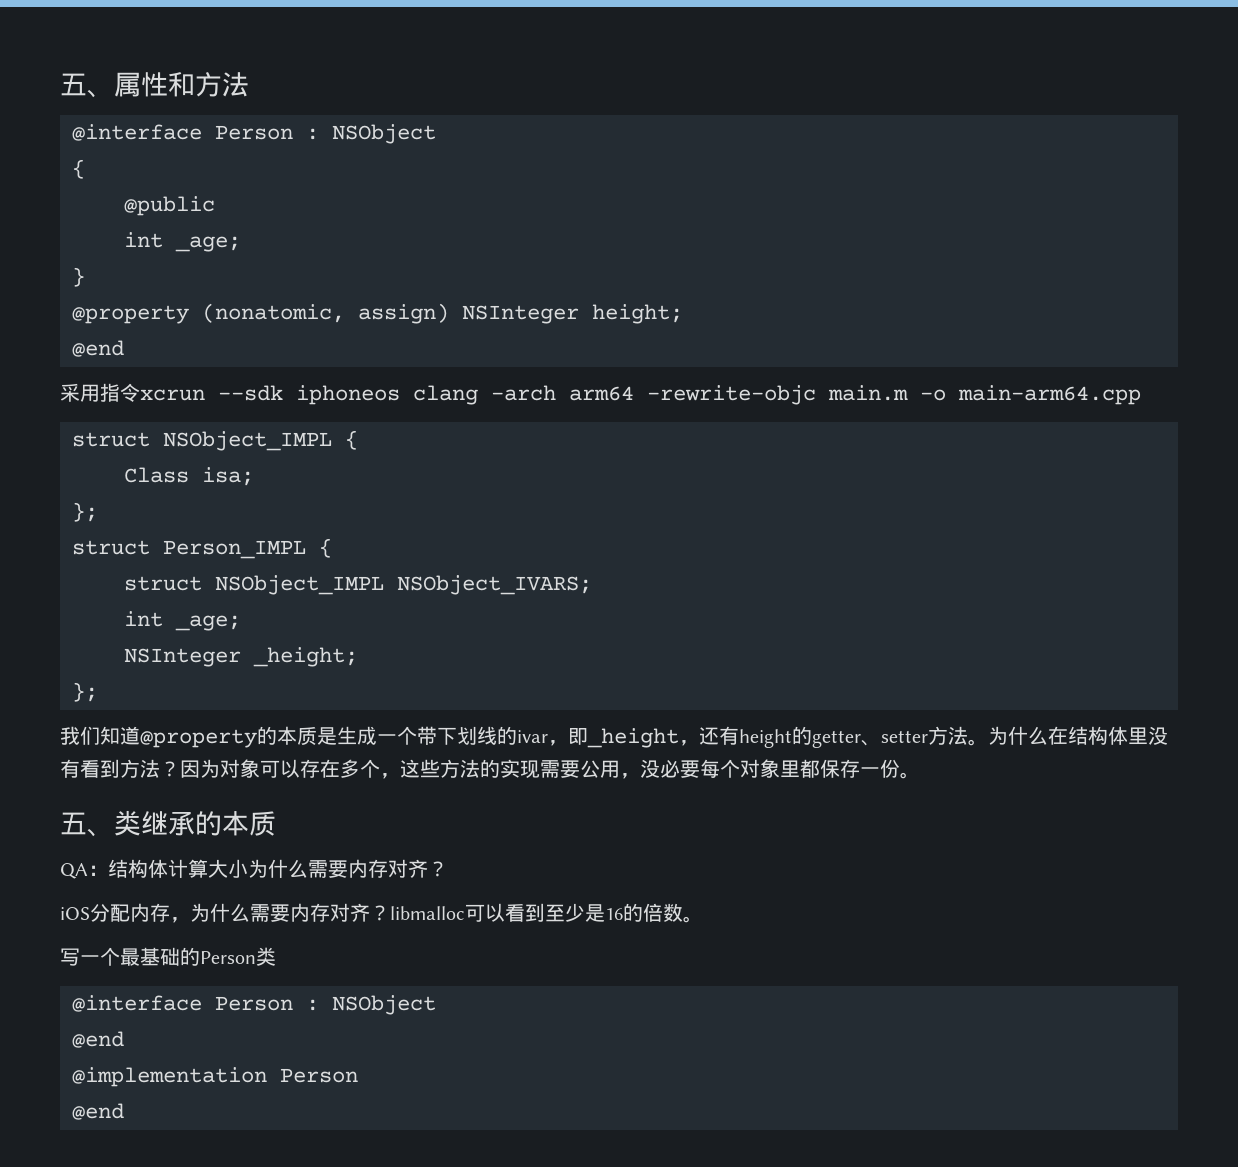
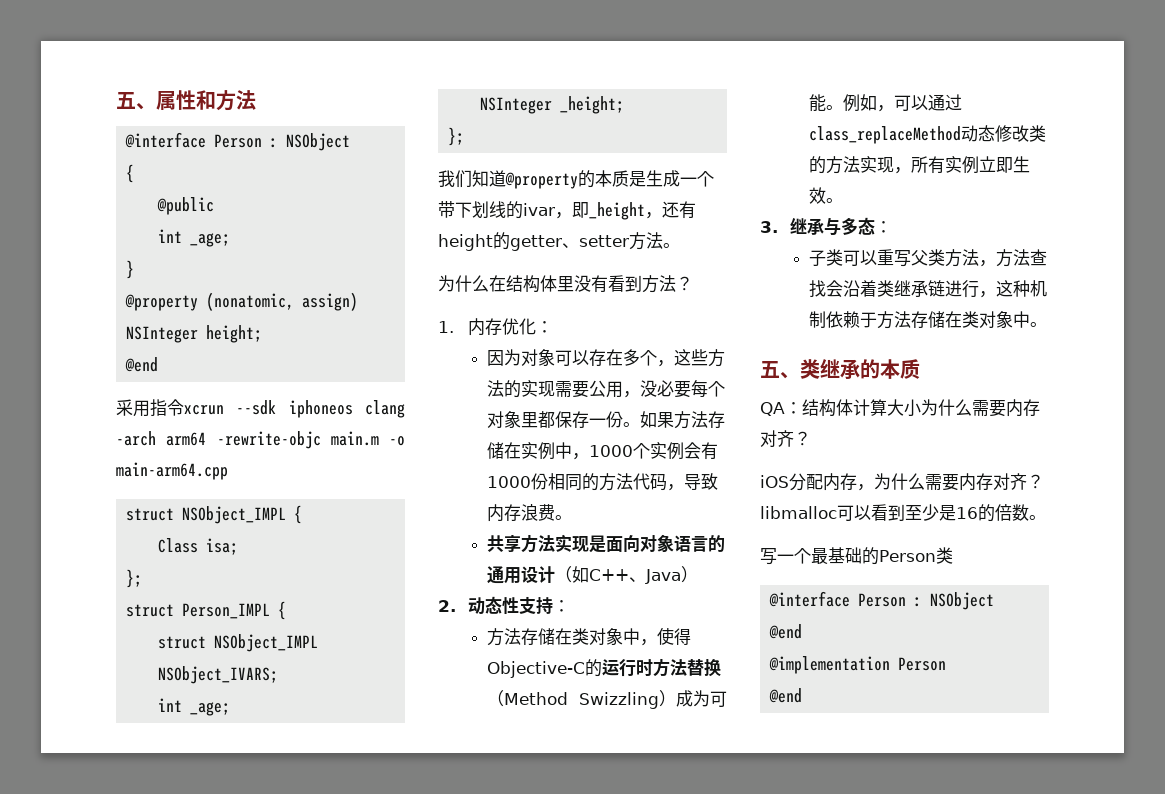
- 我们知道@property的本质是生成一个带下划线的ivar，即_height，还有height的getter、setter方法。为什么在结构体里没有看到方法？因为对象可以存在多个，这些方法的实现需要公用，没必要每个对象里都保存一份。
+ 我们知道@property的本质是生成一个带下划线的ivar，即_height，还有height的getter、setter方法。
+ 为什么在结构体里没有看到方法？
+ 1.内存优化：
+ 因为对象可以存在多个，这些方法的实现需要公用，没必要每个对象里都保存一份。如果方法存储在实例中，1000个实例会有1000份相同的方法代码，导致内存浪费。
+ 共享方法实现是面向对象语言的通用设计（如C++、Java）
+ 2.动态性支持：
+ 方法存储在类对象中，使得Objective-C的运行时方法替换（Method Swizzling）成为可能。例如，可以通过class_replaceMethod动态修改类的方法实现，所有实例立即生效。
+ 3.继承与多态：
+ 子类可以重写父类方法，方法查找会沿着类继承链进行，这种机制依赖于方法存储在类对象中。

